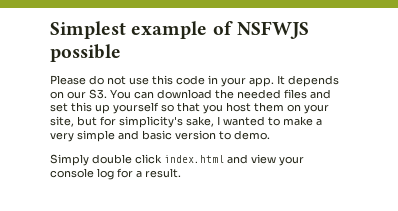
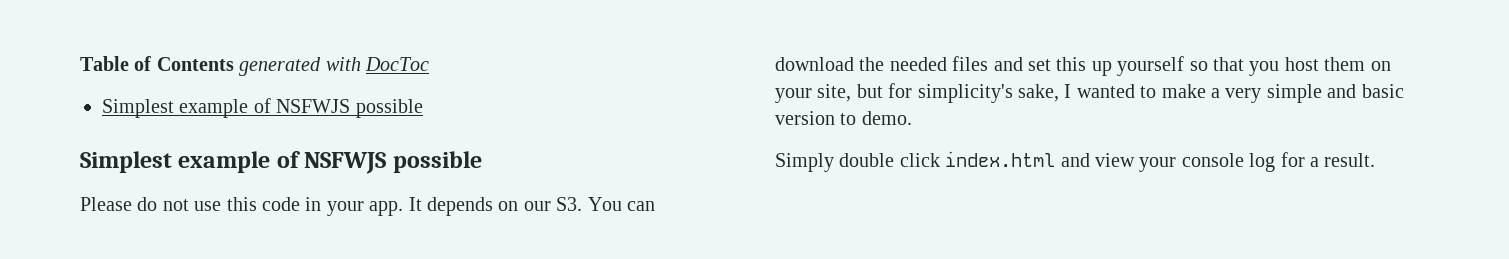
+ Table of Contents generated with DocToc
+ Simplest example of NSFWJS possible

